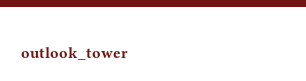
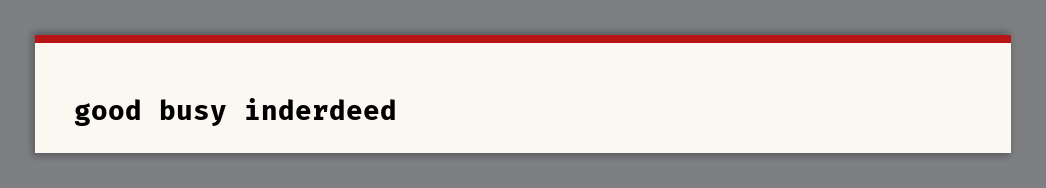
- outlook_tower
+ good busy inderdeed

